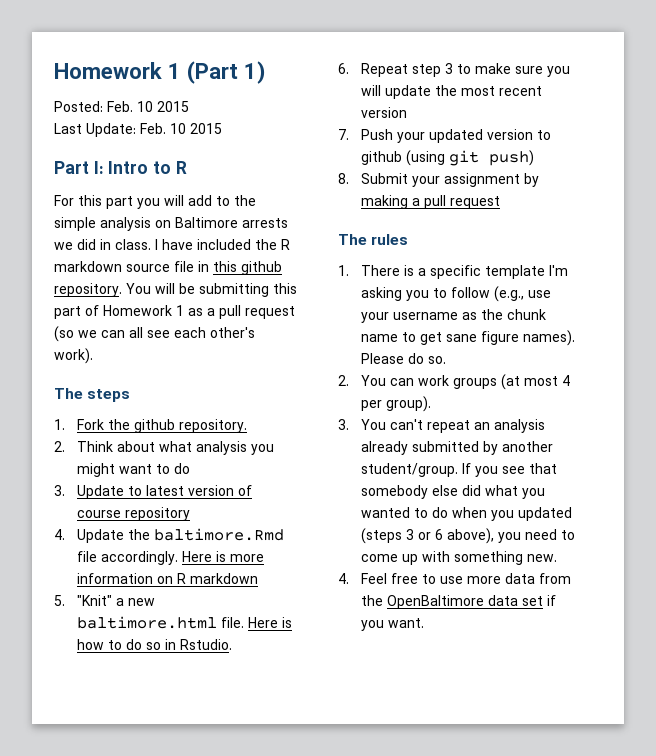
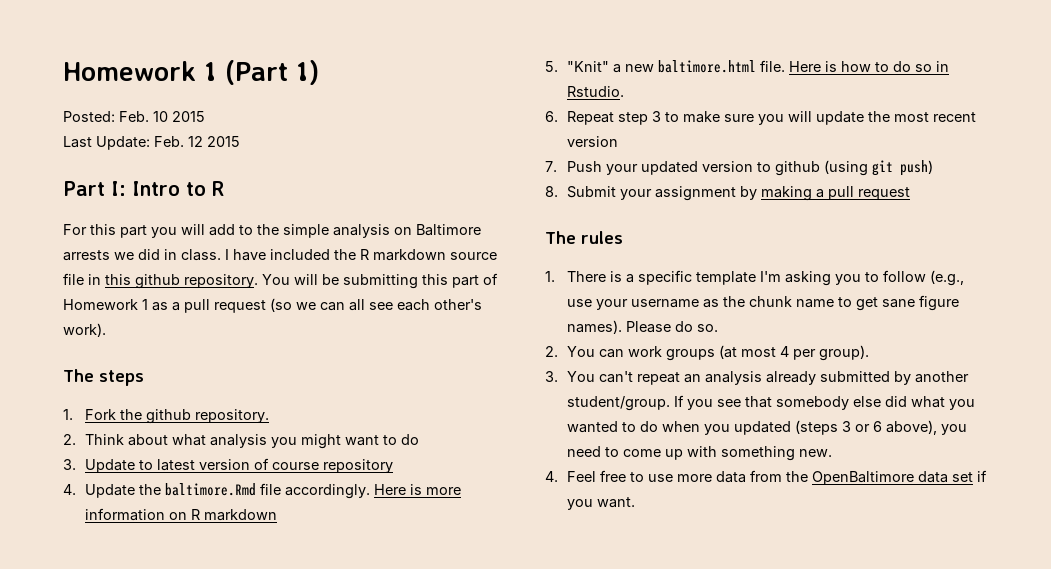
- Last Update: Feb. 10 2015
+ Last Update: Feb. 12 2015

